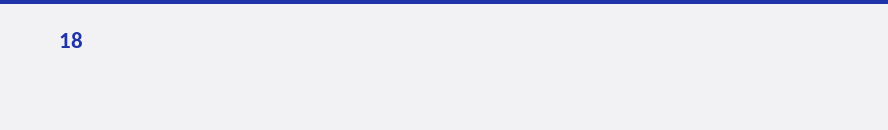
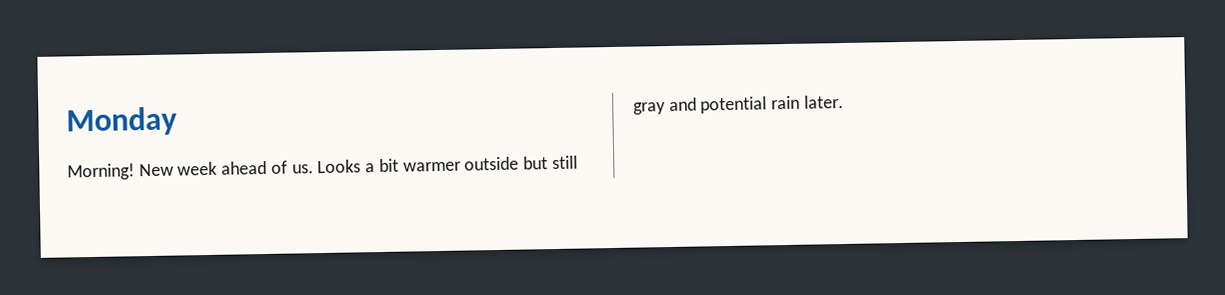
- 18
+ Monday
+ Morning! New week ahead of us. Looks a bit warmer outside but still gray and potential rain later.

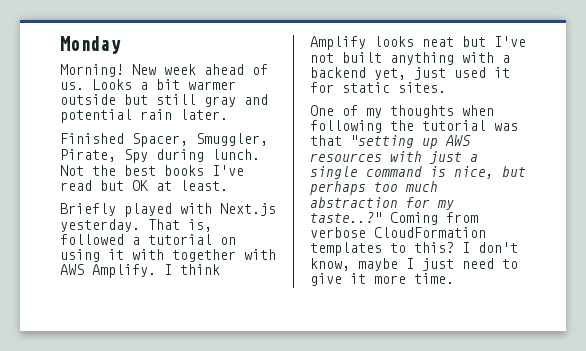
+ Finished Spacer, Smuggler, Pirate, Spy during lunch. Not the best books I've read but OK at least.
+ Briefly played with Next.js yesterday. That is, followed a tutorial on using it with together with AWS Amplify. I think Amplify looks neat but I've not built anything with a backend yet, just used it for static sites.
+ One of my thoughts when following the tutorial was that "setting up AWS resources with just a single command is nice, but perhaps too much abstraction for my taste..?" Coming from verbose CloudFormation templates to this? I don't know, maybe I just need to give it more time.

